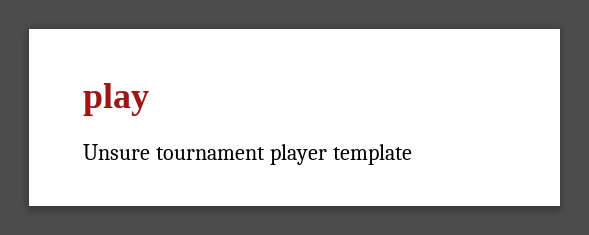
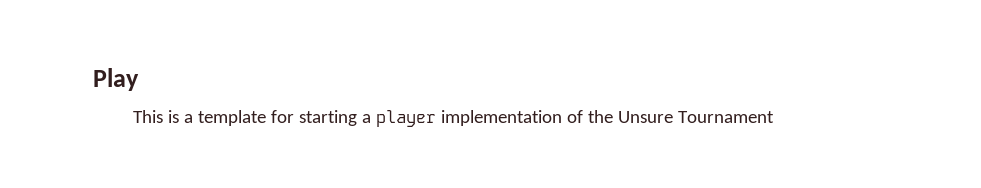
- play
- Unsure tournament player template
+ Play
+ This is a template for starting a player implementation of the Unsure Tournament

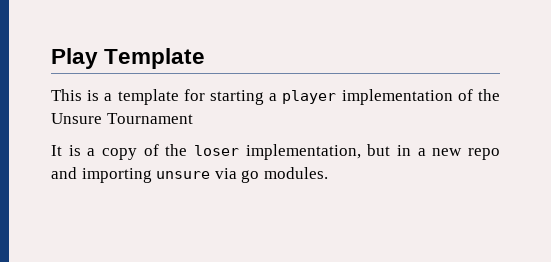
- Play
+ Play Template
+ It is a copy of the loser implementation, but in a new repo and importing unsure via go modules.

